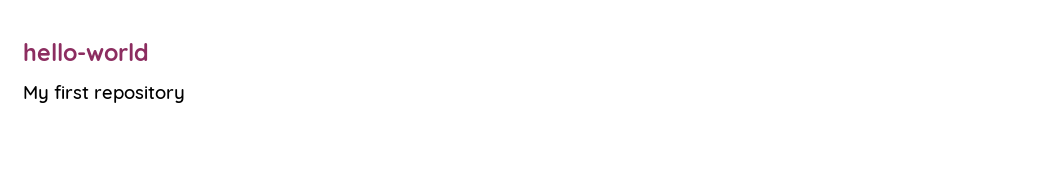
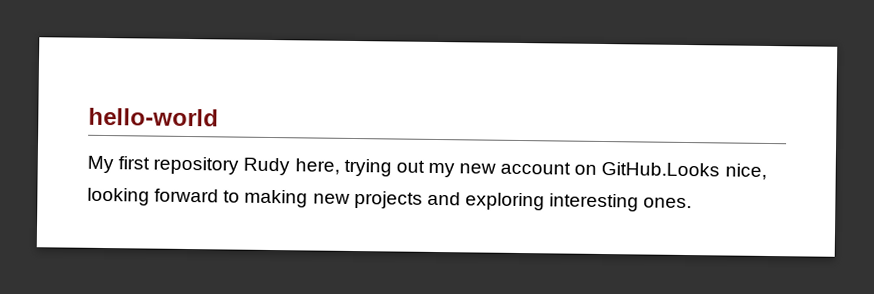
- My first repository
+ My first repository Rudy here, trying out my new account on GitHub.Looks nice, looking forward to making new projects and exploring interesting ones.

